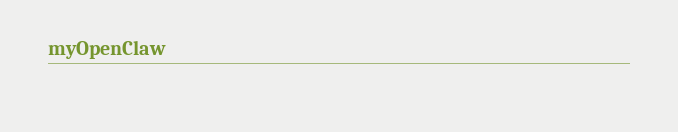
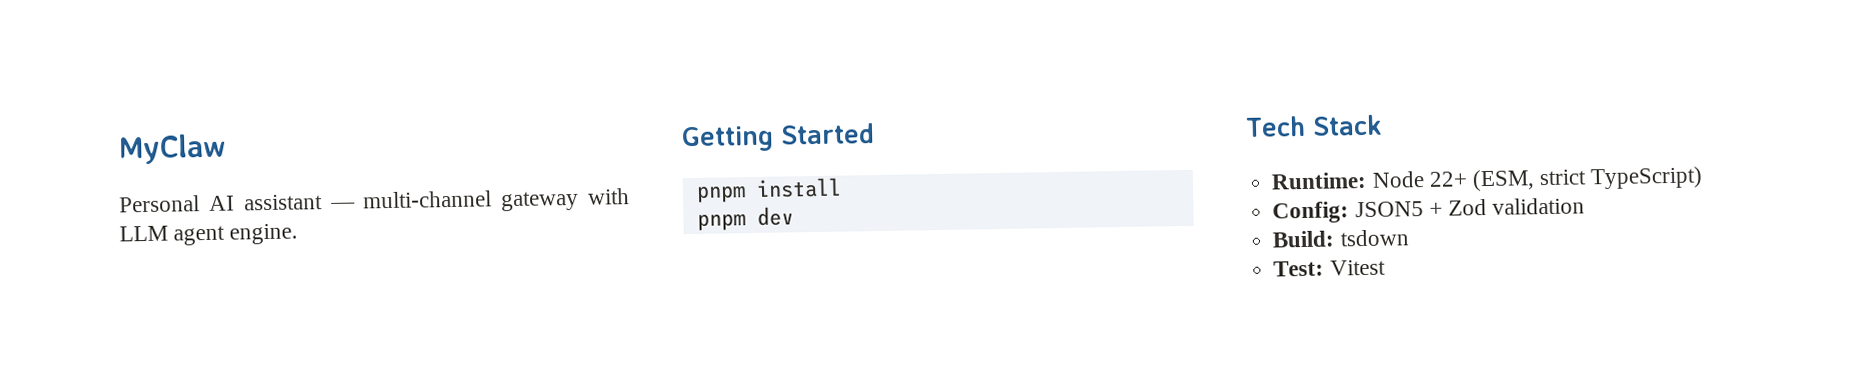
- myOpenClaw
+ MyClaw
+ Personal AI assistant — multi-channel gateway with LLM agent engine.
+ Getting Started
+ pnpm install
+ pnpm dev
+ Tech Stack
+ Runtime: Node 22+ (ESM, strict TypeScript)
+ Config: JSON5 + Zod validation
+ Build: tsdown
+ Test: Vitest

